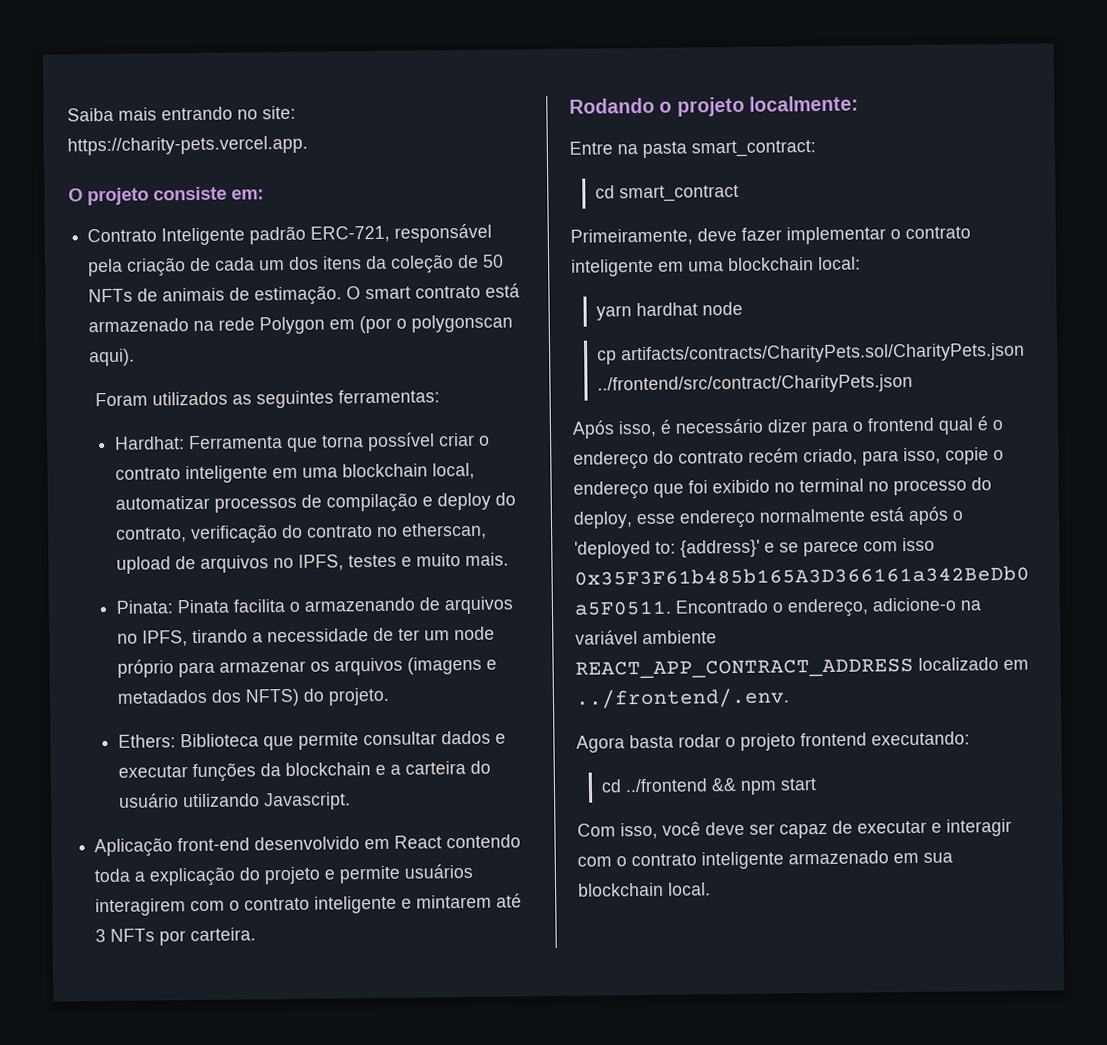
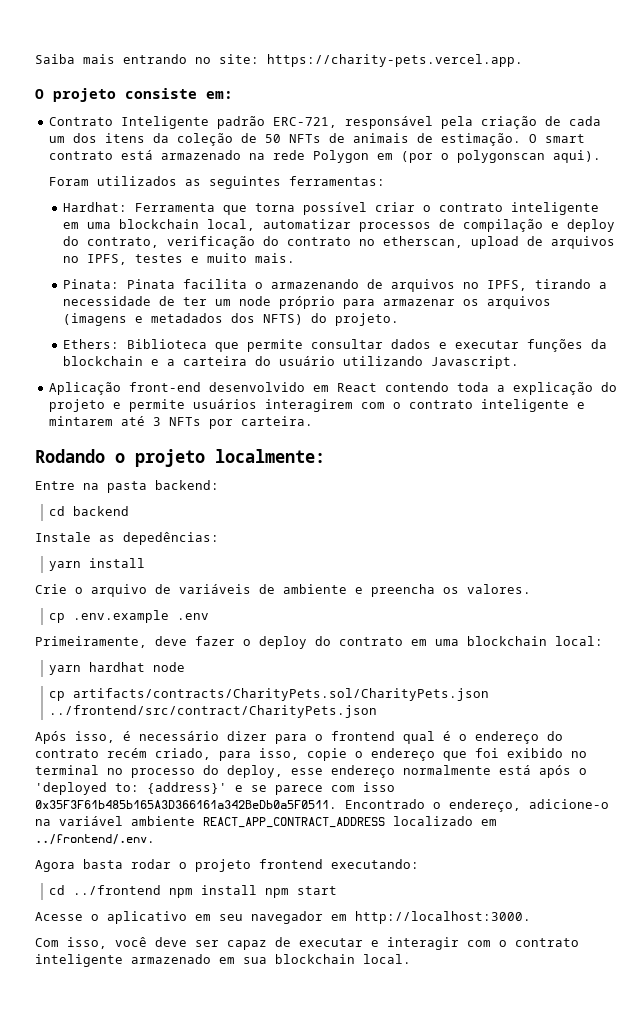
- Entre na pasta smart_contract:
- cd smart_contract
+ Entre na pasta backend:
+ cd backend
+ Instale as depedências:
+ yarn install
+ Crie o arquivo de variáveis de ambiente e preencha os valores.
+ cp .env.example .env
- Primeiramente, deve fazer implementar o contrato inteligente em uma blockchain local:
+ Primeiramente, deve fazer o deploy do contrato em uma blockchain local:
- cd ../frontend && npm start
+ cd ../frontend npm install npm start
+ Acesse o aplicativo em seu navegador em http://localhost:3000.

